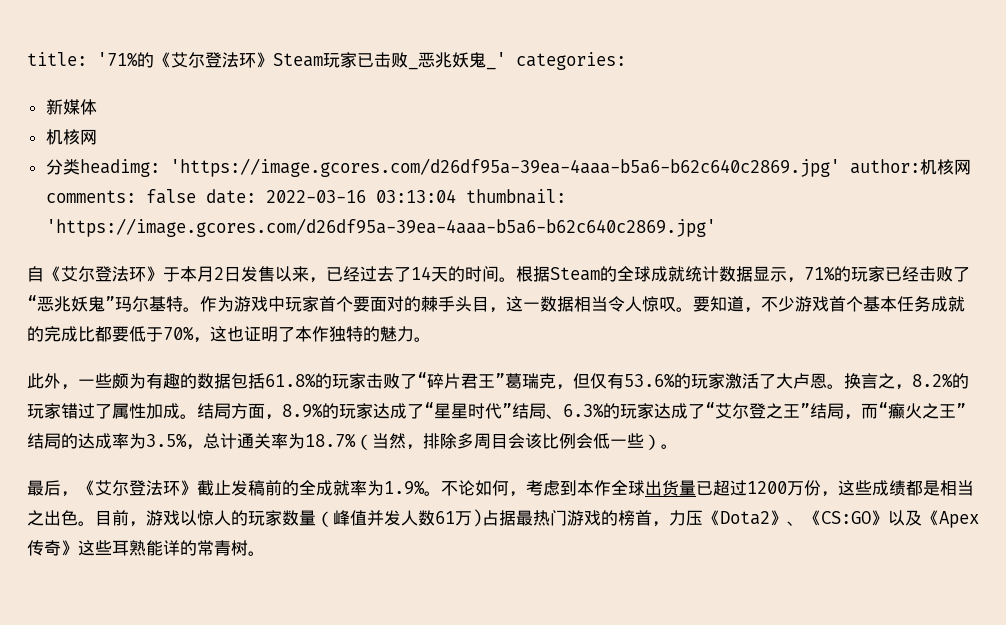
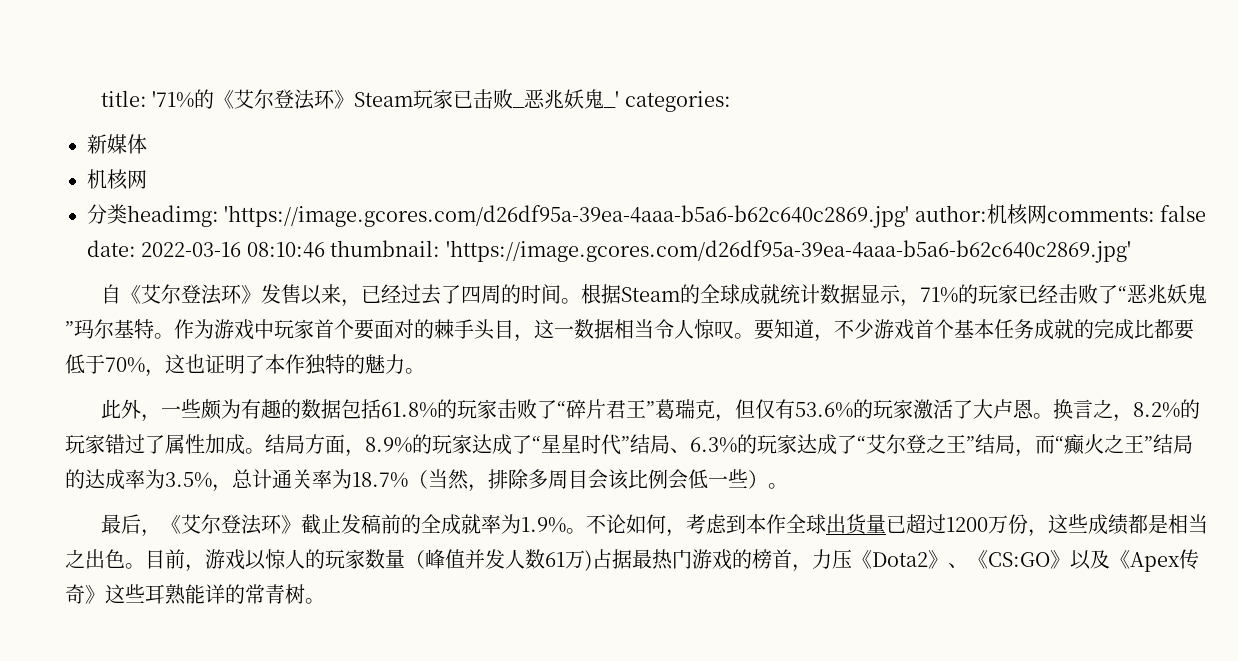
- 分类headimg: 'https://image.gcores.com/d26df95a-39ea-4aaa-b5a6-b62c640c2869.jpg' author:机核网comments: false date: 2022-03-16 03:13:04 thumbnail: 'https://image.gcores.com/d26df95a-39ea-4aaa-b5a6-b62c640c2869.jpg'
+ 分类headimg: 'https://image.gcores.com/d26df95a-39ea-4aaa-b5a6-b62c640c2869.jpg' author:机核网comments: false date: 2022-03-16 08:10:46 thumbnail: 'https://image.gcores.com/d26df95a-39ea-4aaa-b5a6-b62c640c2869.jpg'
- 自《艾尔登法环》于本月2日发售以来，已经过去了14天的时间。
+ 自《艾尔登法环》发售以来，已经过去了四周的时间。

